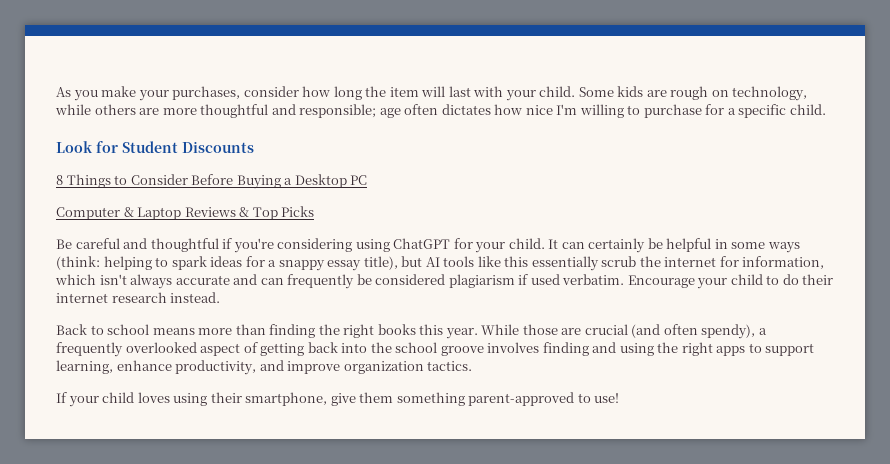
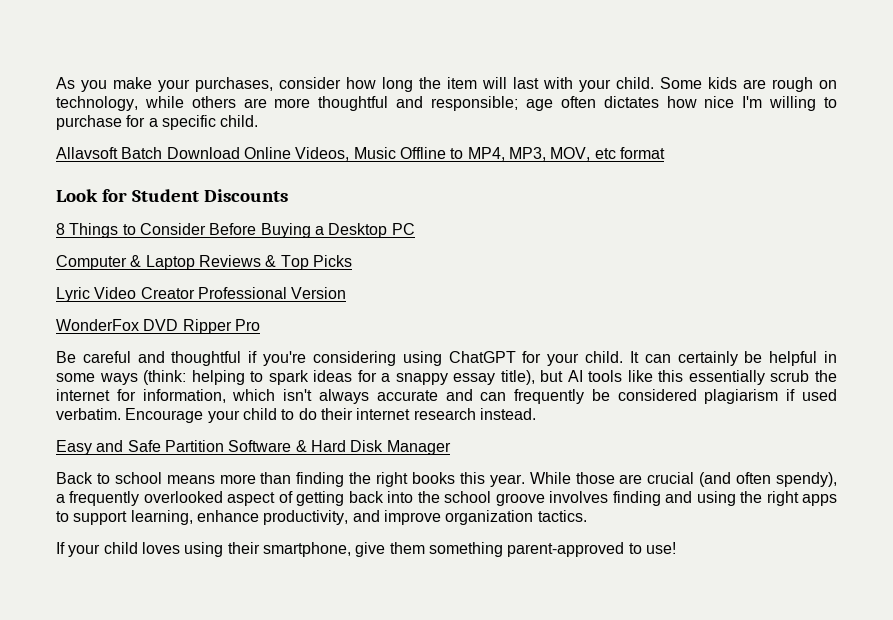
+ Allavsoft Batch Download Online Videos, Music Offline to MP4, MP3, MOV, etc format
+ Lyric Video Creator Professional Version
+ WonderFox DVD Ripper Pro
+ Easy and Safe Partition Software & Hard Disk Manager

